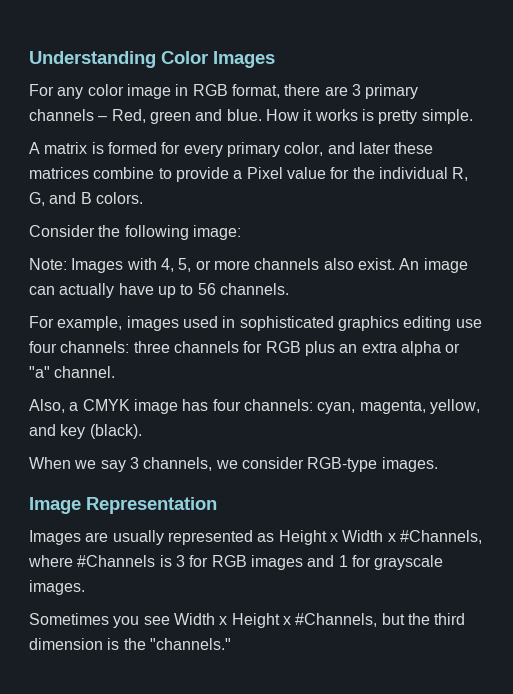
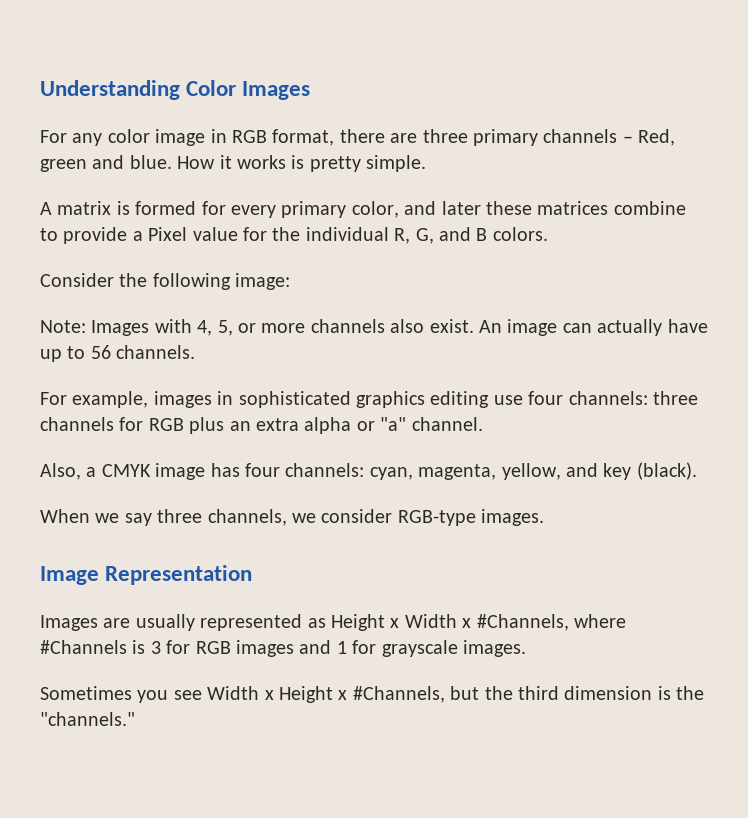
- For any color image in RGB format, there are 3 primary channels – Red, green and blue.
+ For any color image in RGB format, there are three primary channels – Red, green and blue.
- For example, images used in sophisticated graphics editing use four channels: three channels for RGB plus an extra alpha or "a" channel.
+ For example, images in sophisticated graphics editing use four channels: three channels for RGB plus an extra alpha or "a" channel.
- When we say 3 channels, we consider RGB-type images.
+ When we say three channels, we consider RGB-type images.

